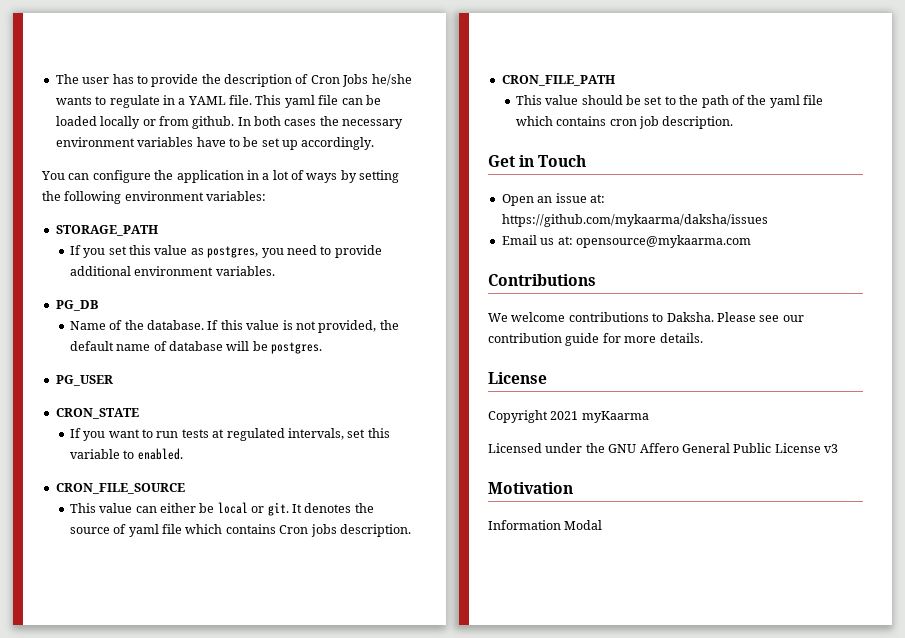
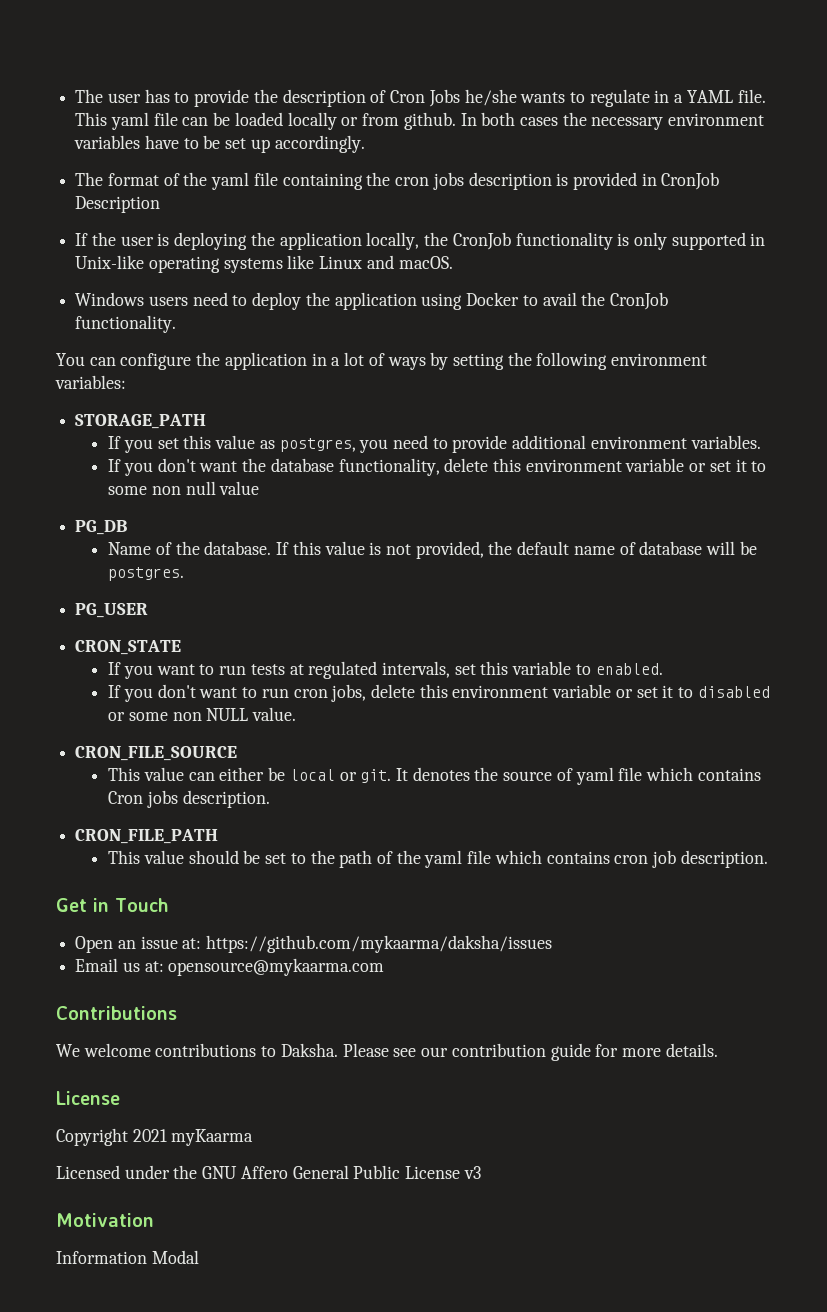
+ The format of the yaml file containing the cron jobs description is provided in CronJob Description
+ If the user is deploying the application locally, the CronJob functionality is only supported in Unix-like operating systems like Linux and macOS.
+ Windows users need to deploy the application using Docker to avail the CronJob functionality.
+ If you don't want the database functionality, delete this environment variable or set it to some non null value
+ If you don't want to run cron jobs, delete this environment variable or set it to disabled or some non NULL value.

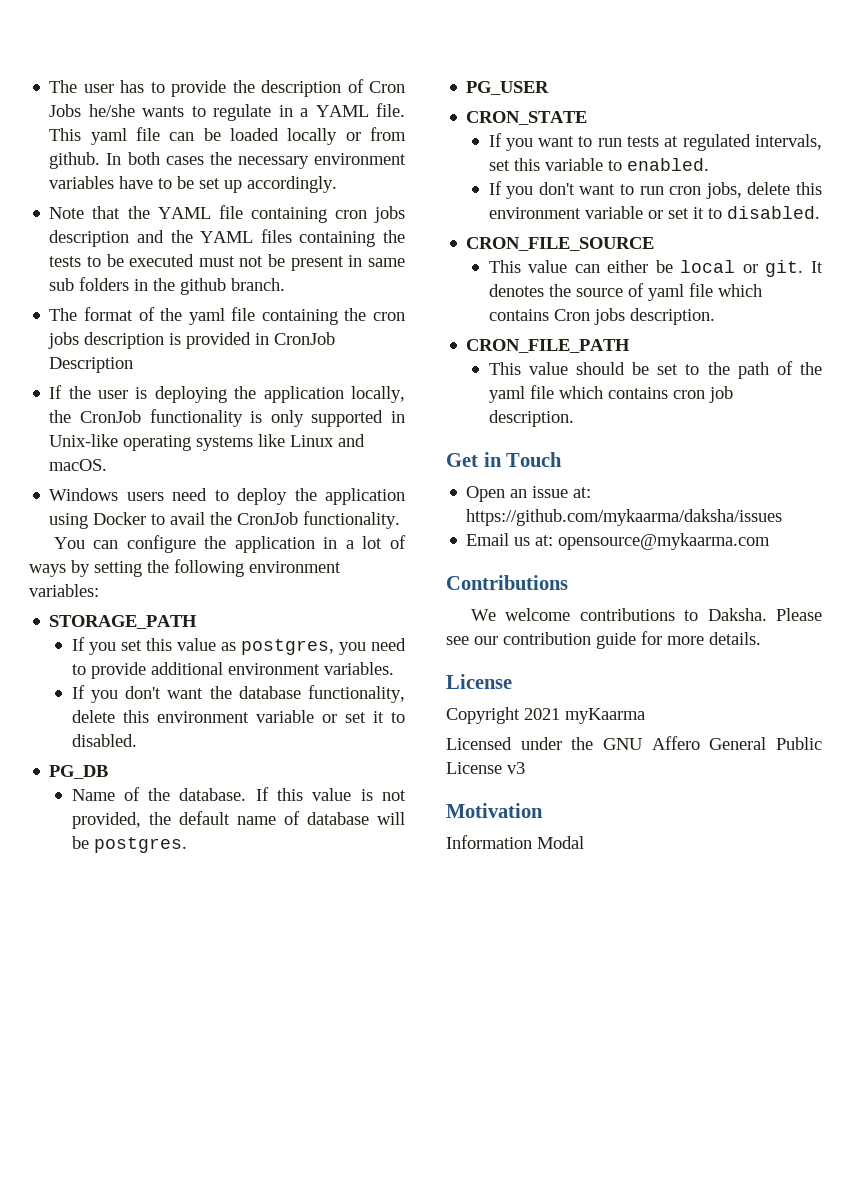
+ Note that the YAML file containing cron jobs description and the YAML files containing the tests to be executed must not be present in same sub folders in the github branch.
- If you don't want the database functionality, delete this environment variable or set it to some non null value
+ If you don't want the database functionality, delete this environment variable or set it to disabled.
- If you don't want to run cron jobs, delete this environment variable or set it to disabled or some non NULL value.
+ If you don't want to run cron jobs, delete this environment variable or set it to disabled.

